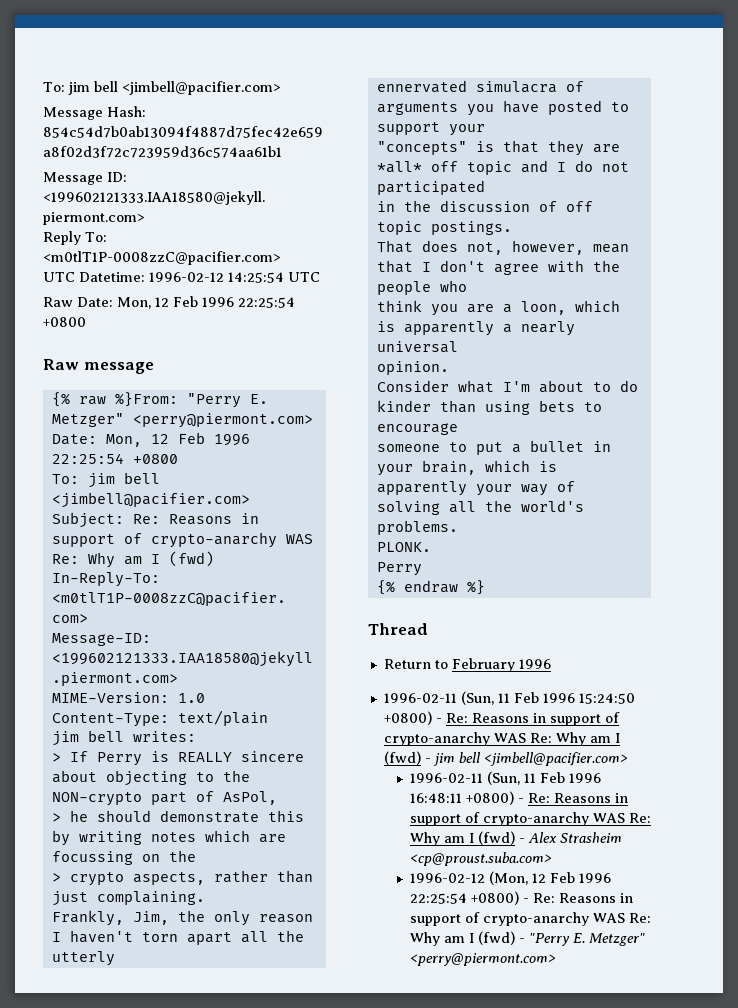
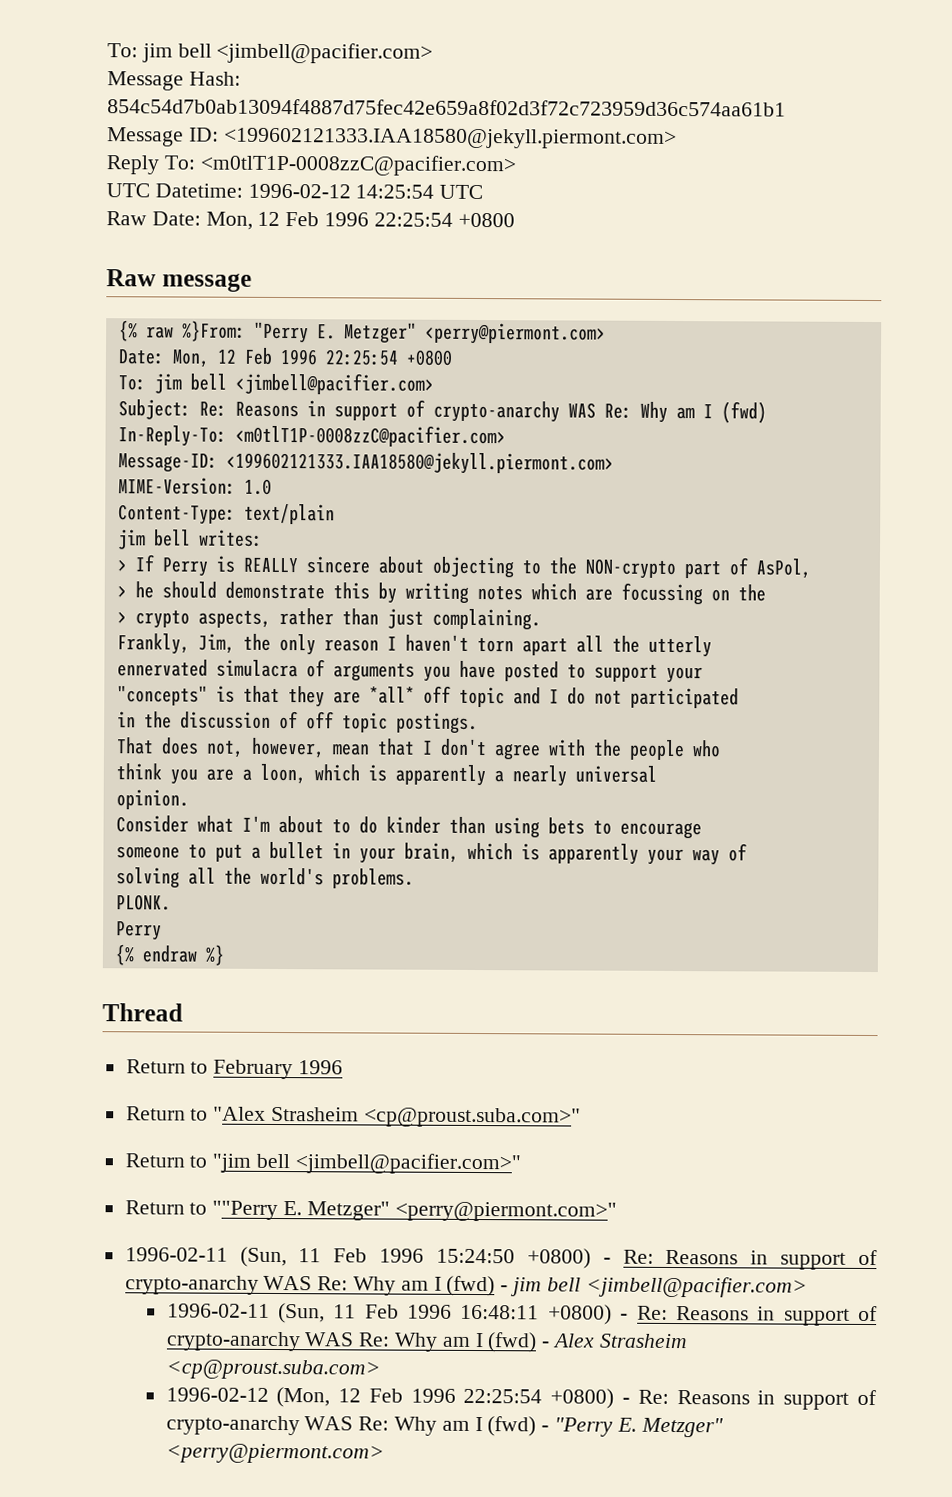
+ Return to "Alex Strasheim <cp@proust.suba.com>"
+ Return to "jim bell <jimbell@pacifier.com>"
+ Return to ""Perry E. Metzger" <perry@piermont.com>"

